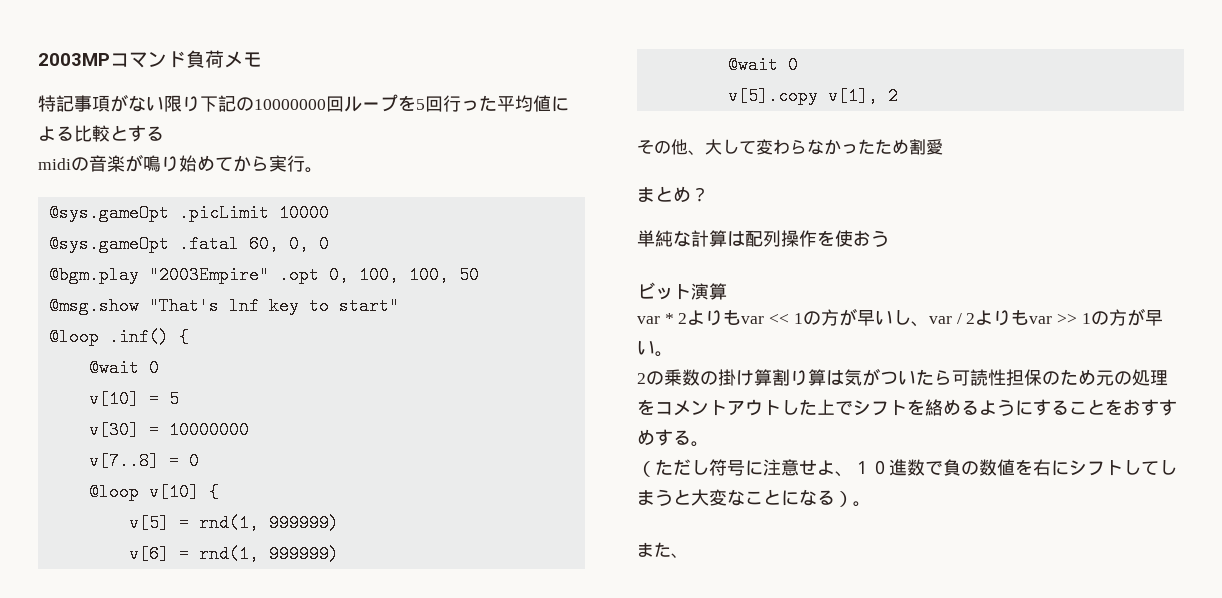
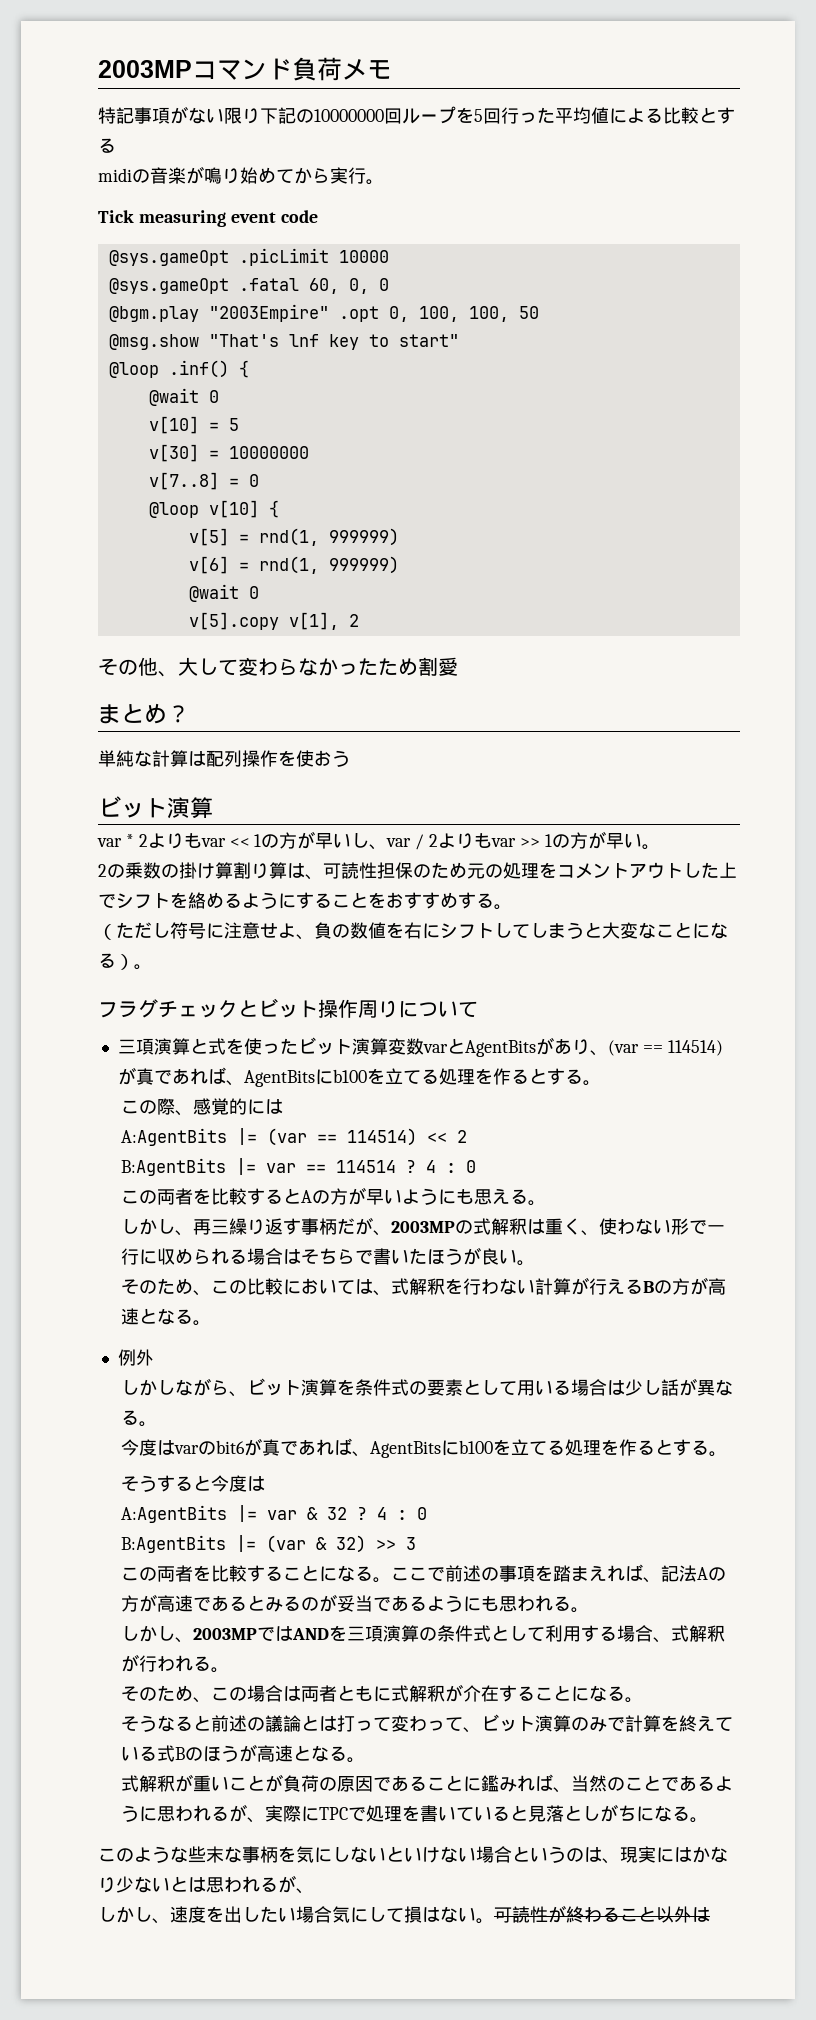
+ Tick measuring event code
- 2の乗数の掛け算割り算は気がついたら可読性担保のため元の処理をコメントアウトした上でシフトを絡めるようにすることをおすすめする。
+ 2の乗数の掛け算割り算は、可読性担保のため元の処理をコメントアウトした上でシフトを絡めるようにすることをおすすめする。
- （ただし符号に注意せよ、１０進数で負の数値を右にシフトしてしまうと大変なことになる）。
+ （ただし符号に注意せよ、負の数値を右にシフトしてしまうと大変なことになる）。
- また、
+ フラグチェックとビット操作周りについて
+ 三項演算と式を使ったビット演算変数varとAgentBitsがあり、(var == 114514)が真であれば、AgentBitsにb100を立てる処理を作るとする。
+ この際、感覚的には
+ A:AgentBits |= (var == 114514) << 2
+ B:AgentBits |= var == 114514 ? 4 : 0
+ この両者を比較するとAの方が早いようにも思える。
+ しかし、再三繰り返す事柄だが、2003MPの式解釈は重く、使わない形で一行に収められる場合はそちらで書いたほうが良い。
+ そのため、この比較においては、式解釈を行わない計算が行えるBの方が高速となる。
+ 例外
+ しかしながら、ビット演算を条件式の要素として用いる場合は少し話が異なる。
+ 今度はvarのbit6が真であれば、AgentBitsにb100を立てる処理を作るとする。
+ そうすると今度は
+ A:AgentBits |= var & 32 ? 4 : 0
+ B:AgentBits |= (var & 32) >> 3
+ この両者を比較することになる。ここで前述の事項を踏まえれば、記法Aの方が高速であるとみるのが妥当であるようにも思われる。
+ しかし、2003MPではANDを三項演算の条件式として利用する場合、式解釈が行われる。
+ そのため、この場合は両者ともに式解釈が介在することになる。
+ そうなると前述の議論とは打って変わって、ビット演算のみで計算を終えている式Bのほうが高速となる。
+ 式解釈が重いことが負荷の原因であることに鑑みれば、当然のことであるように思われるが、実際にTPCで処理を書いていると見落としがちになる。
+ このような些末な事柄を気にしないといけない場合というのは、現実にはかなり少ないとは思われるが、
+ しかし、速度を出したい場合気にして損はない。可読性が終わること以外は

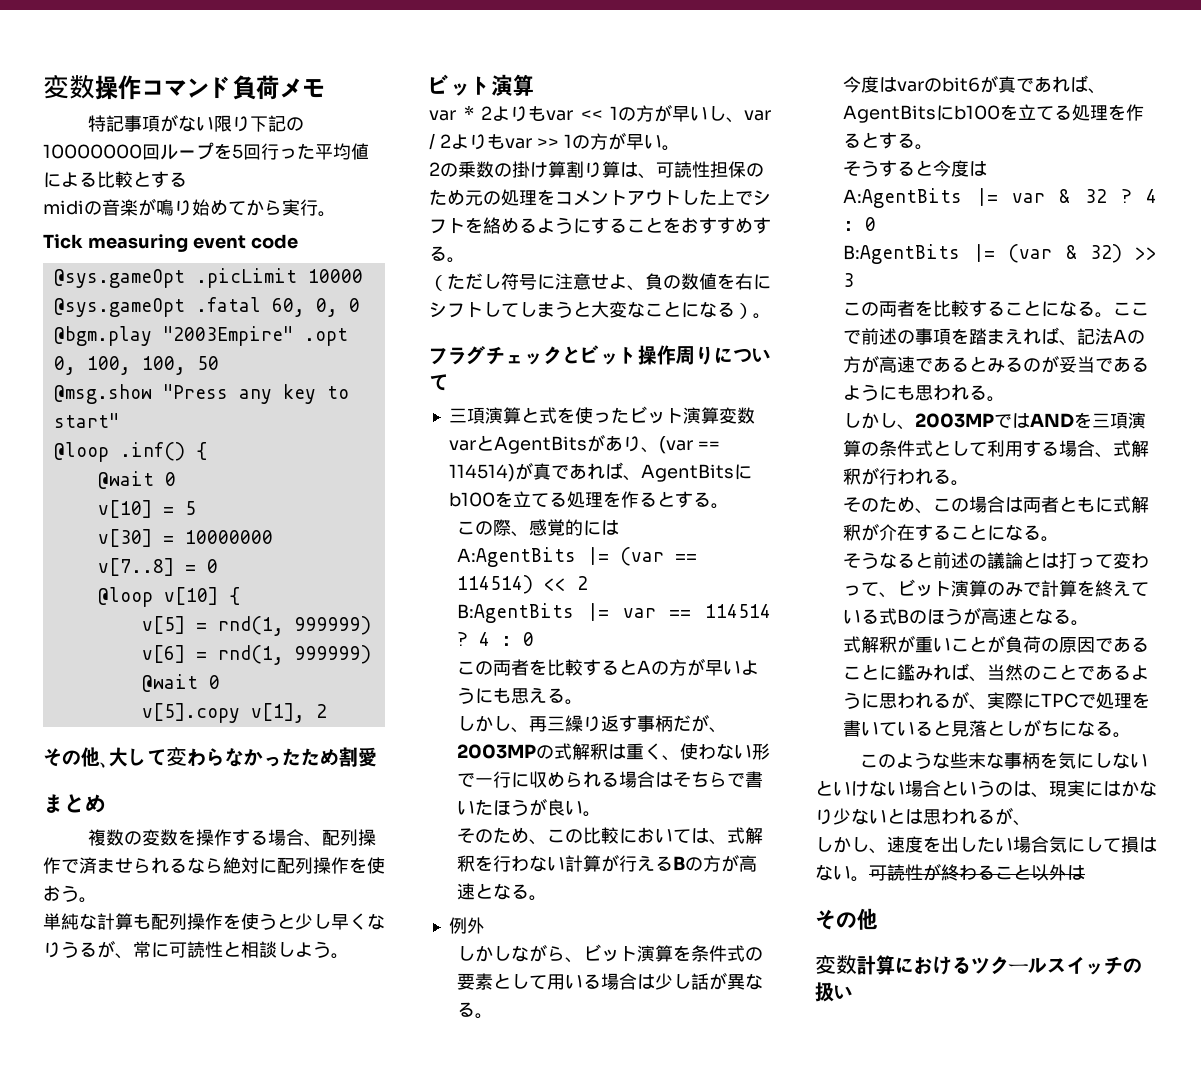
- 2003MPコマンド負荷メモ
+ 変数操作コマンド負荷メモ
- @msg.show "That's lnf key to start"
+ @msg.show "Press any key to start"
- まとめ？
- 単純な計算は配列操作を使おう
+ まとめ
+ 複数の変数を操作する場合、配列操作で済ませられるなら絶対に配列操作を使おう。
+ 単純な計算も配列操作を使うと少し早くなりうるが、常に可読性と相談しよう。
  可読性が終わること以外は
+ その他
+ 変数計算におけるツクールスイッチの扱い

